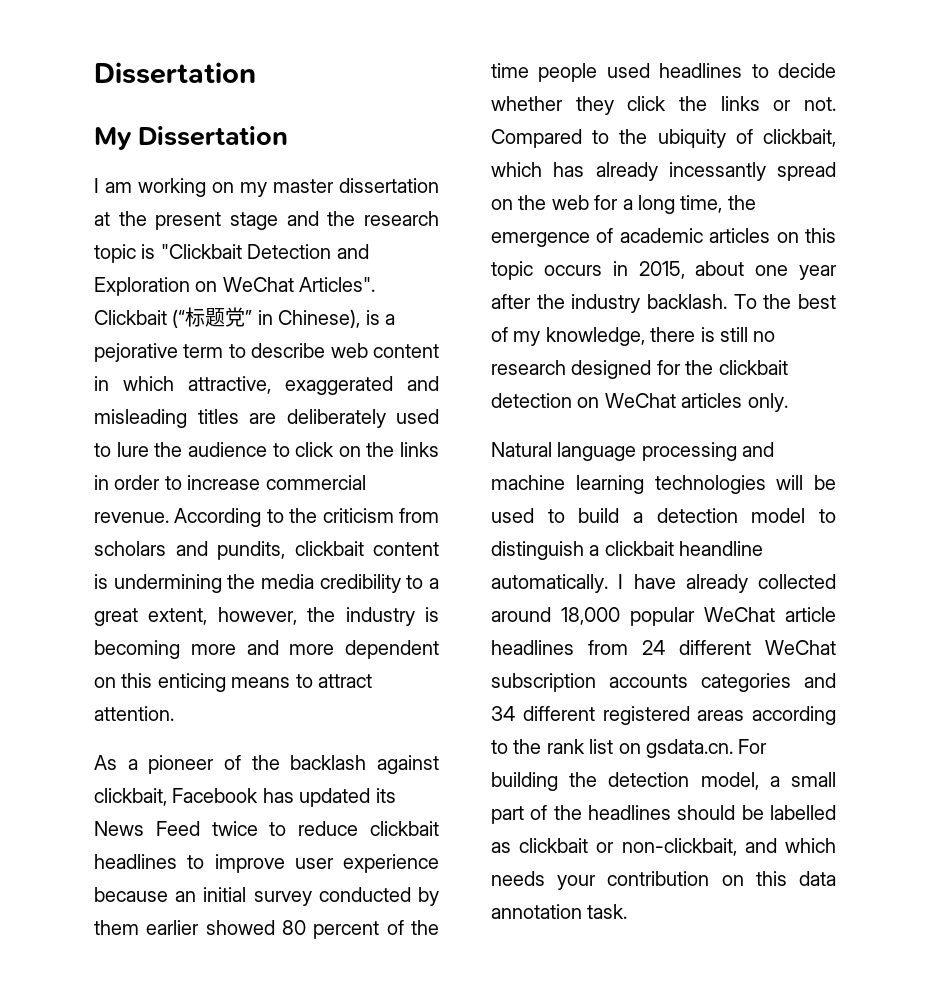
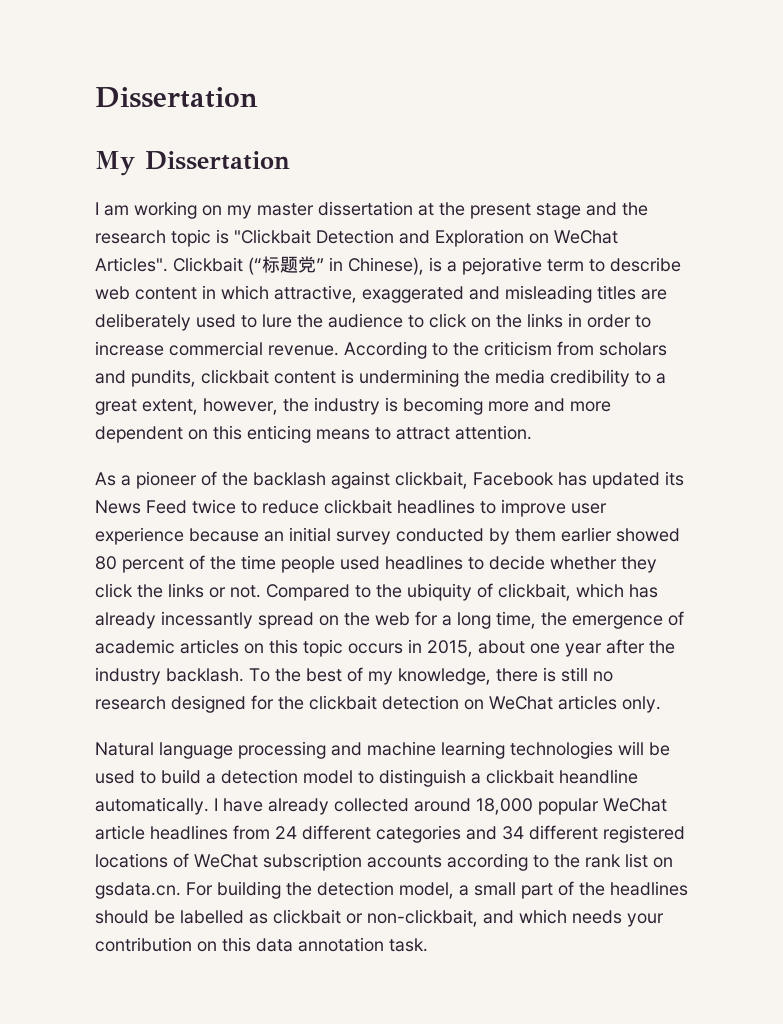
- I have already collected around 18,000 popular WeChat article headlines from 24 different WeChat subscription accounts categories and 34 different registered areas according to the rank list on gsdata.cn. For building the detection model, a small part of the headlines should be labelled as clickbait or non-clickbait, and which needs your contribution on this data annotation task.
+ I have already collected around 18,000 popular WeChat article headlines from 24 different categories and 34 different registered locations of WeChat subscription accounts according to the rank list on gsdata.cn. For building the detection model, a small part of the headlines should be labelled as clickbait or non-clickbait, and which needs your contribution on this data annotation task.

